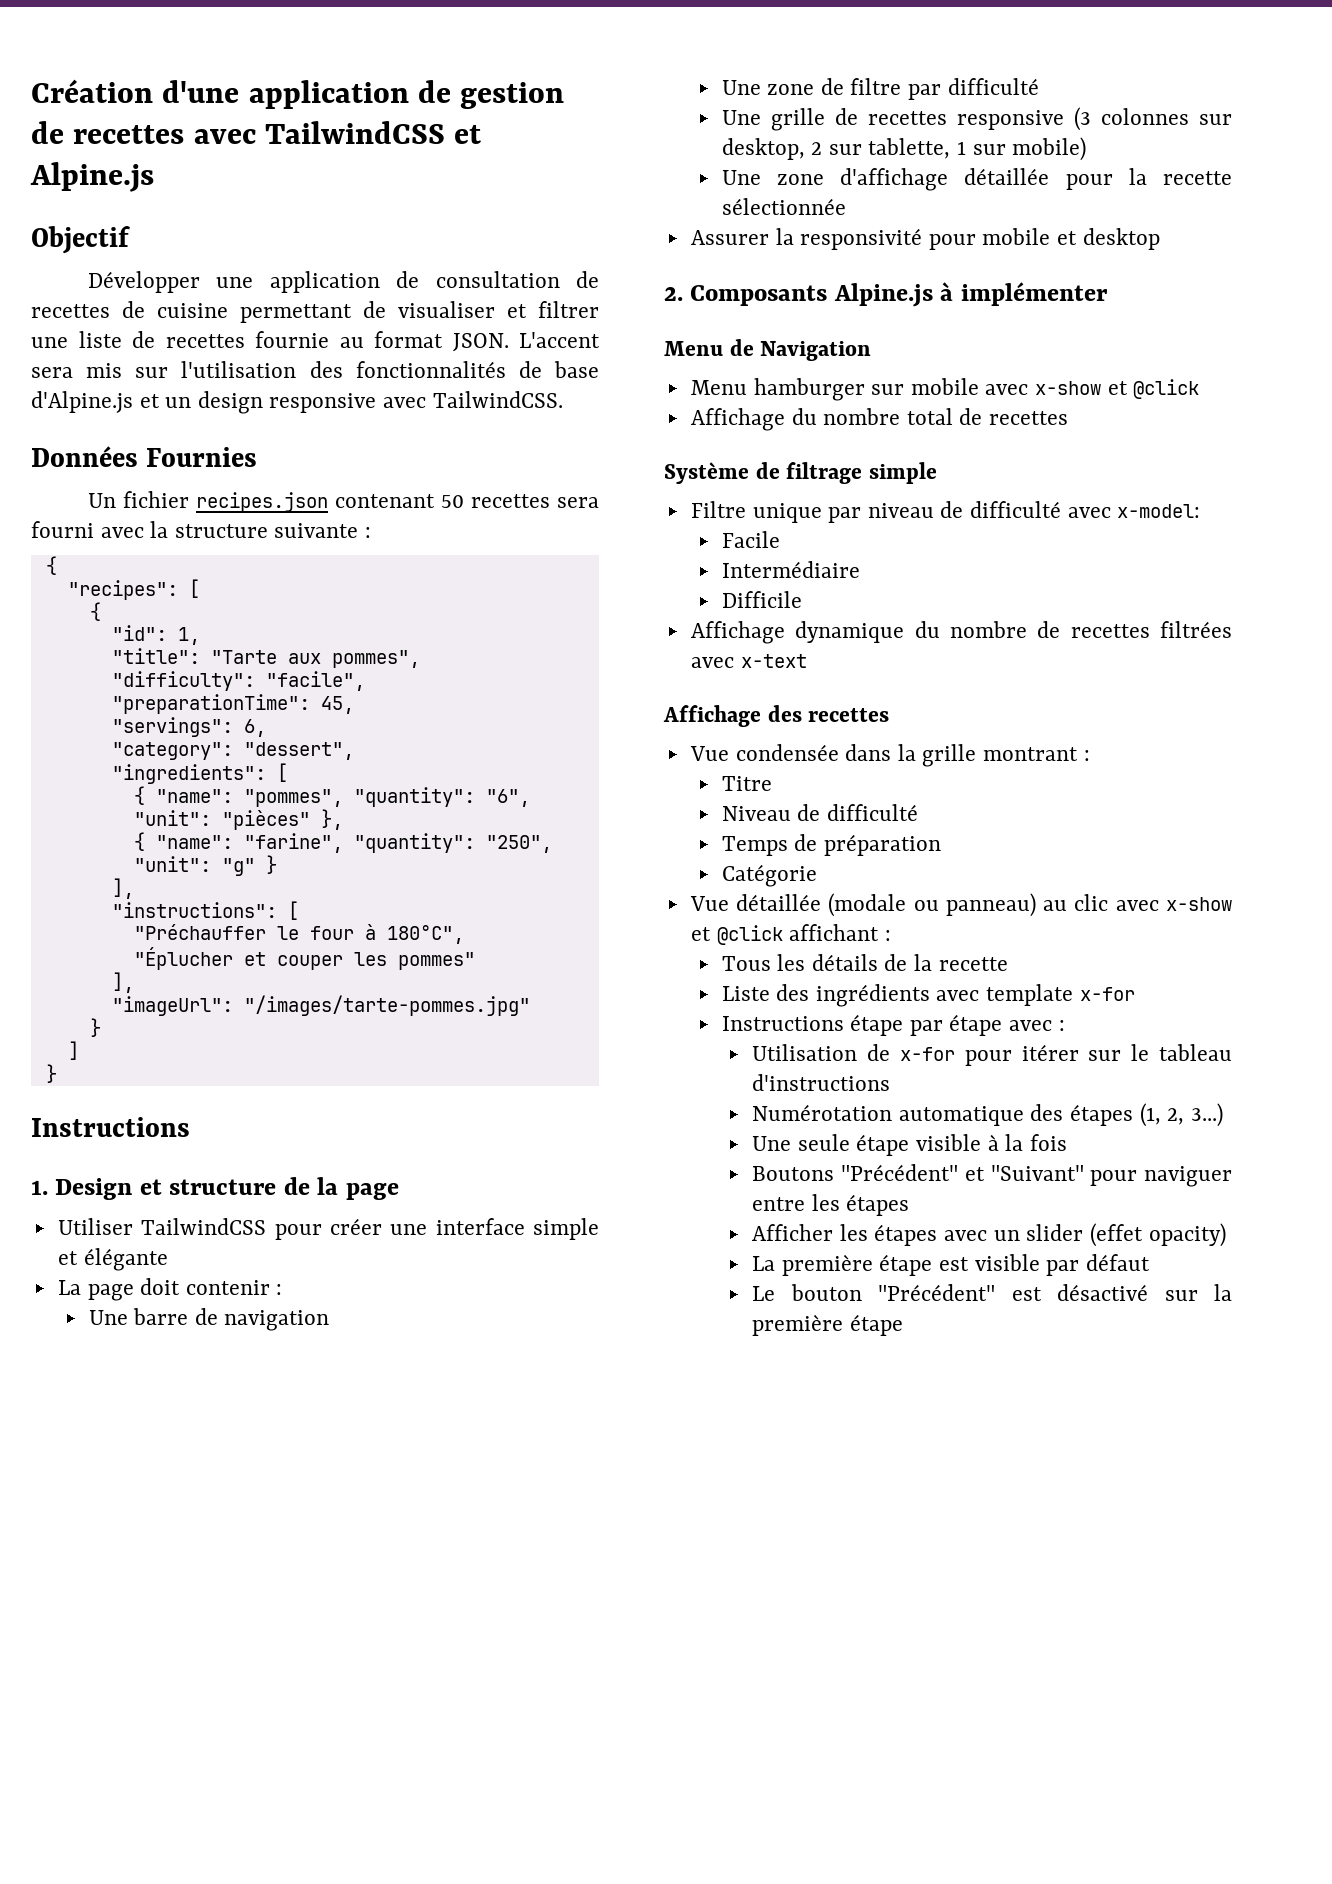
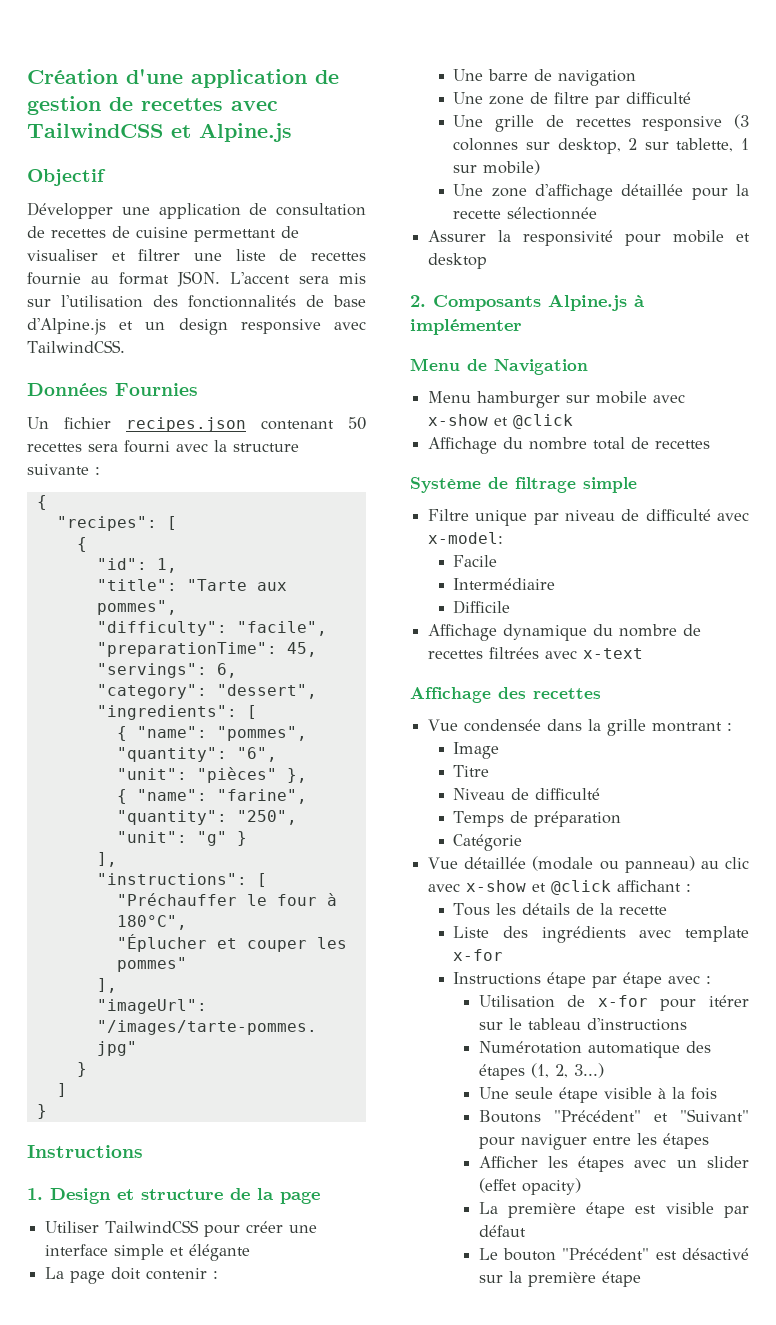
+ Image

